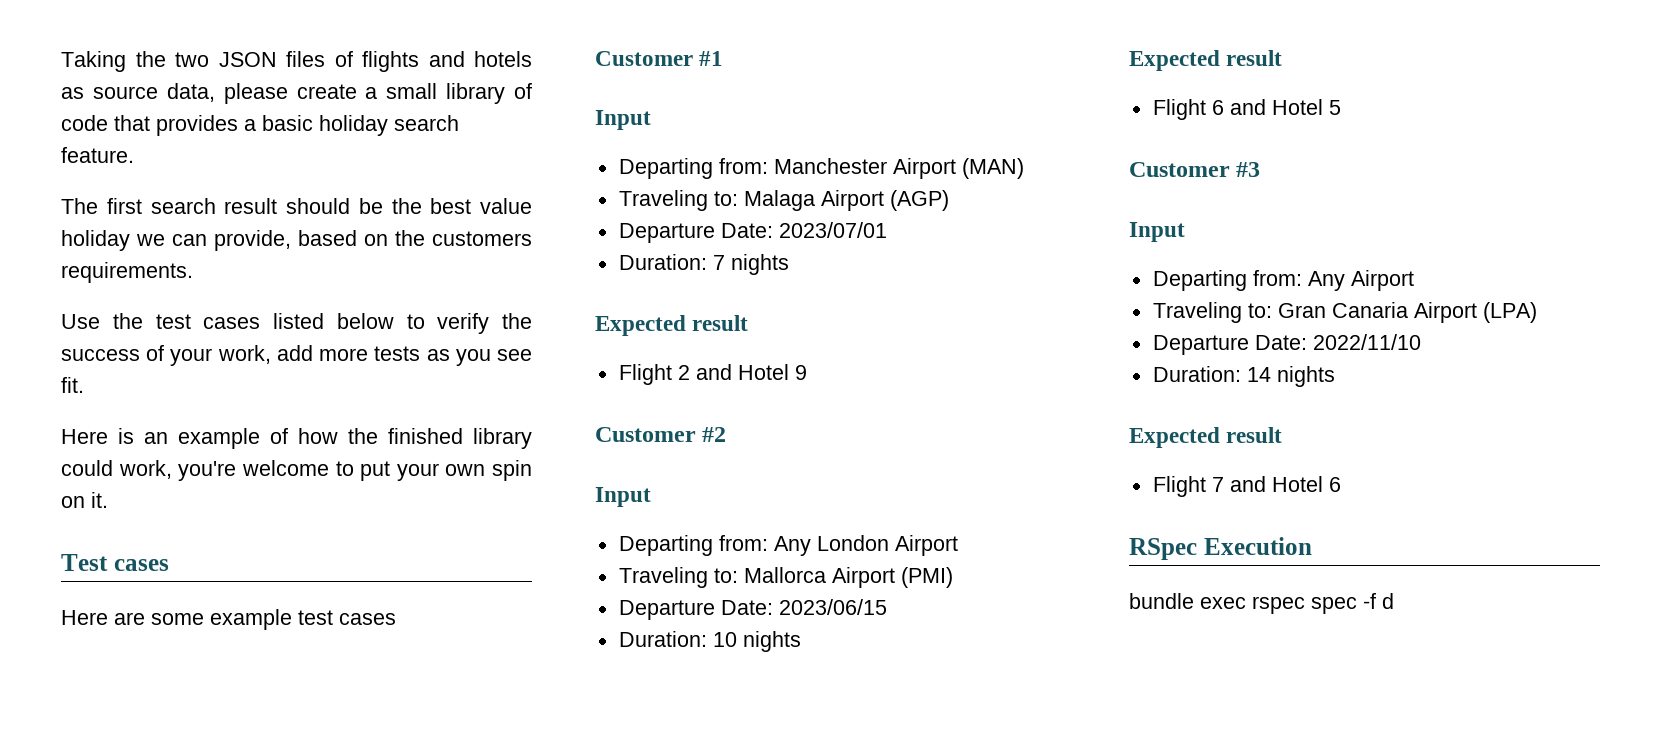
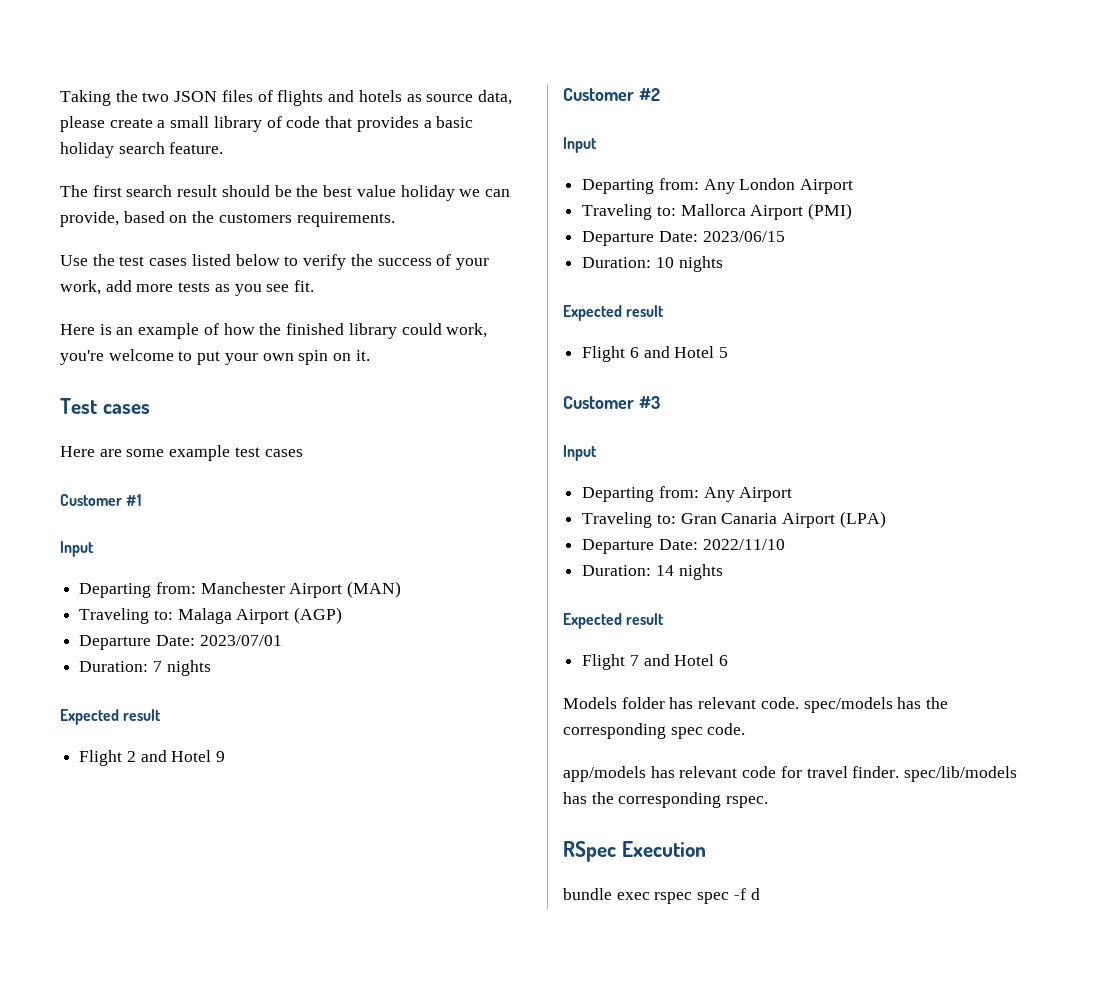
+ Models folder has relevant code. spec/models has the corresponding spec code.
+ app/models has relevant code for travel finder. spec/lib/models has the corresponding rspec.

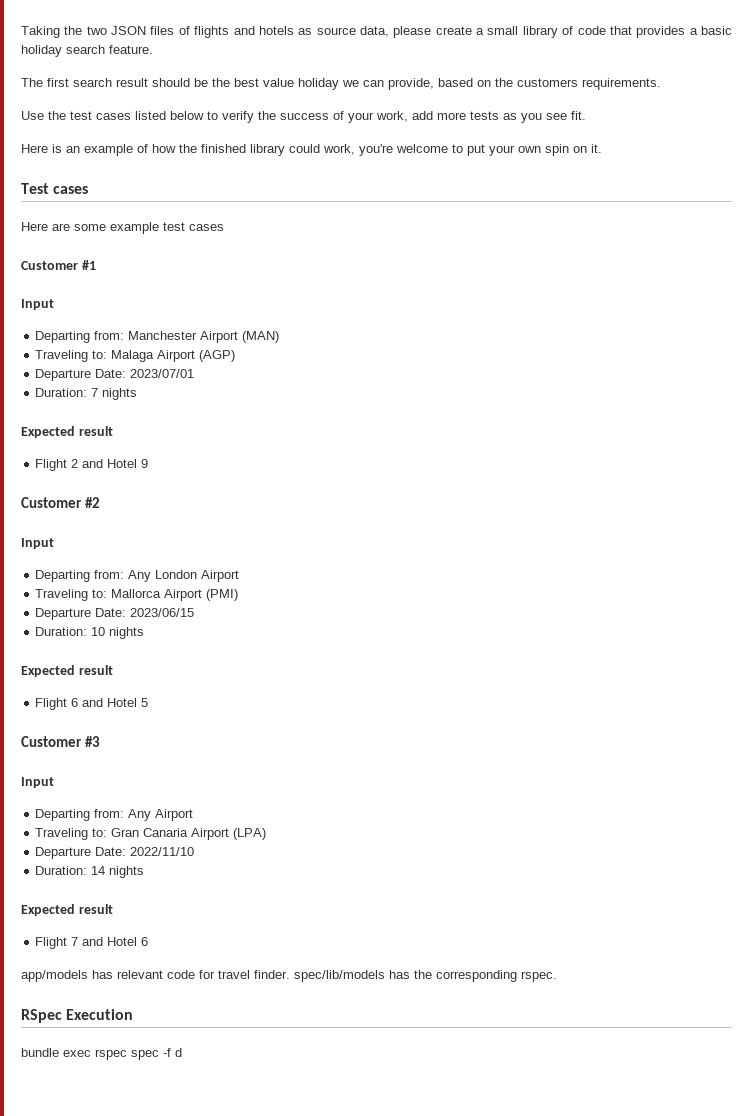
- Models folder has relevant code. spec/models has the corresponding spec code.

